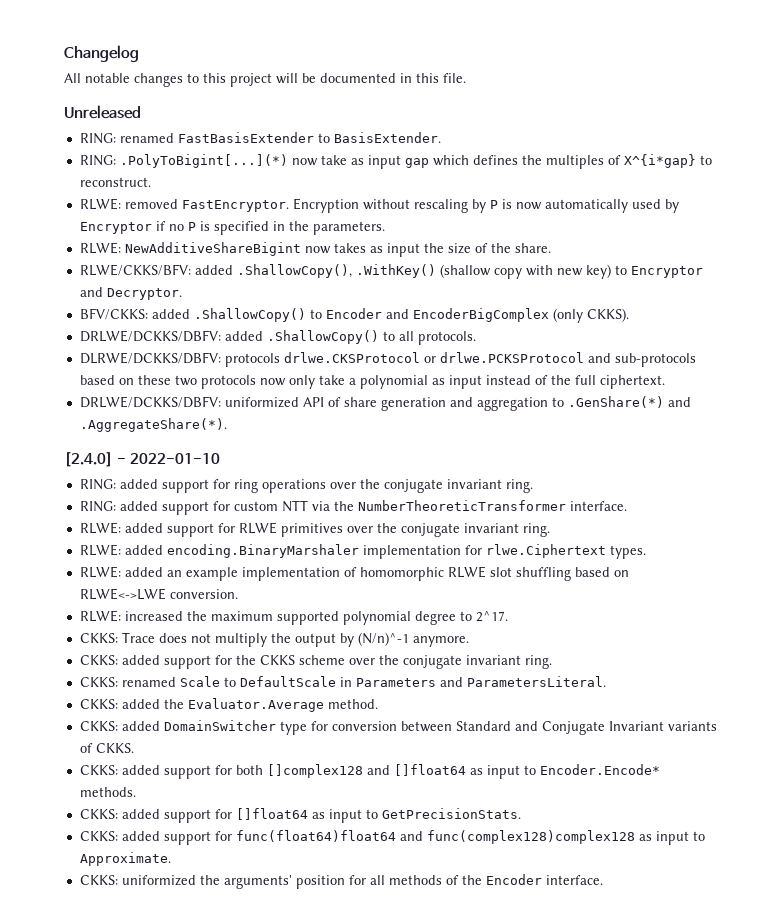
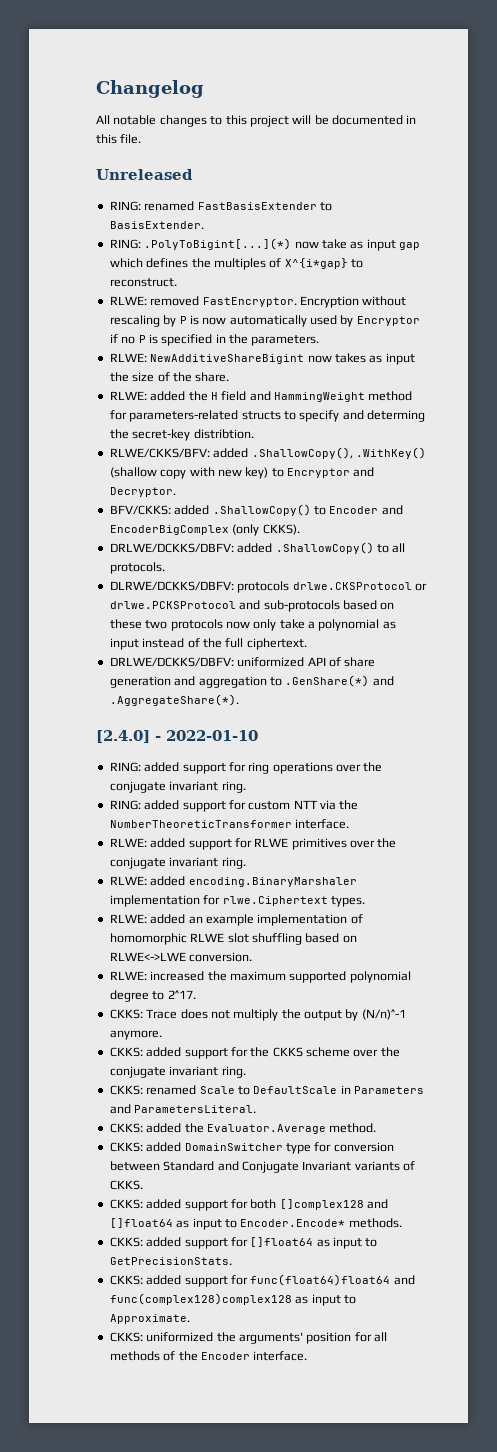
+ RLWE: added the H field and HammingWeight method for parameters-related structs to specify and determing the secret-key distribtion.

